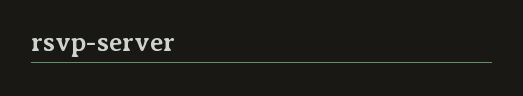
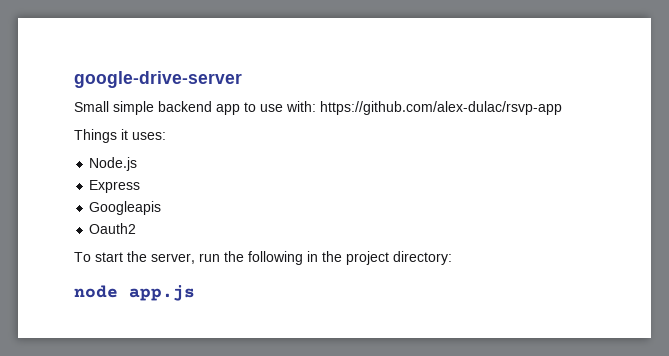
- rsvp-server
+ google-drive-server
+ Small simple backend app to use with: https://github.com/alex-dulac/rsvp-app
+ Things it uses:
+ Node.js
+ Express
+ Googleapis
+ Oauth2
+ To start the server, run the following in the project directory:
+ node app.js

